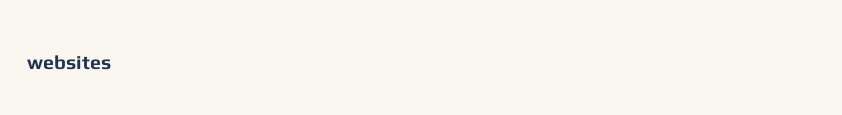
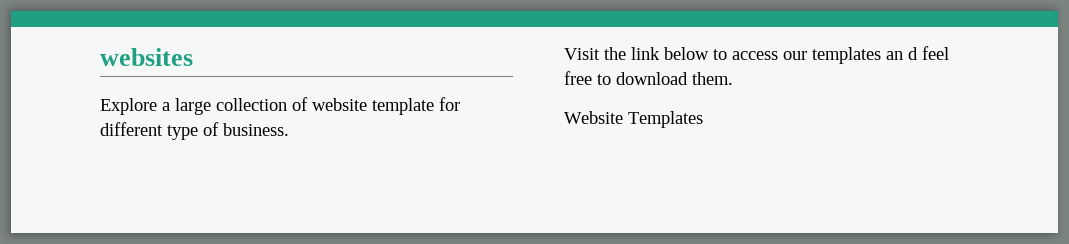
+ Explore a large collection of website template for different type of business.
+ Visit the link below to access our templates an d feel free to download them.
+ Website Templates

